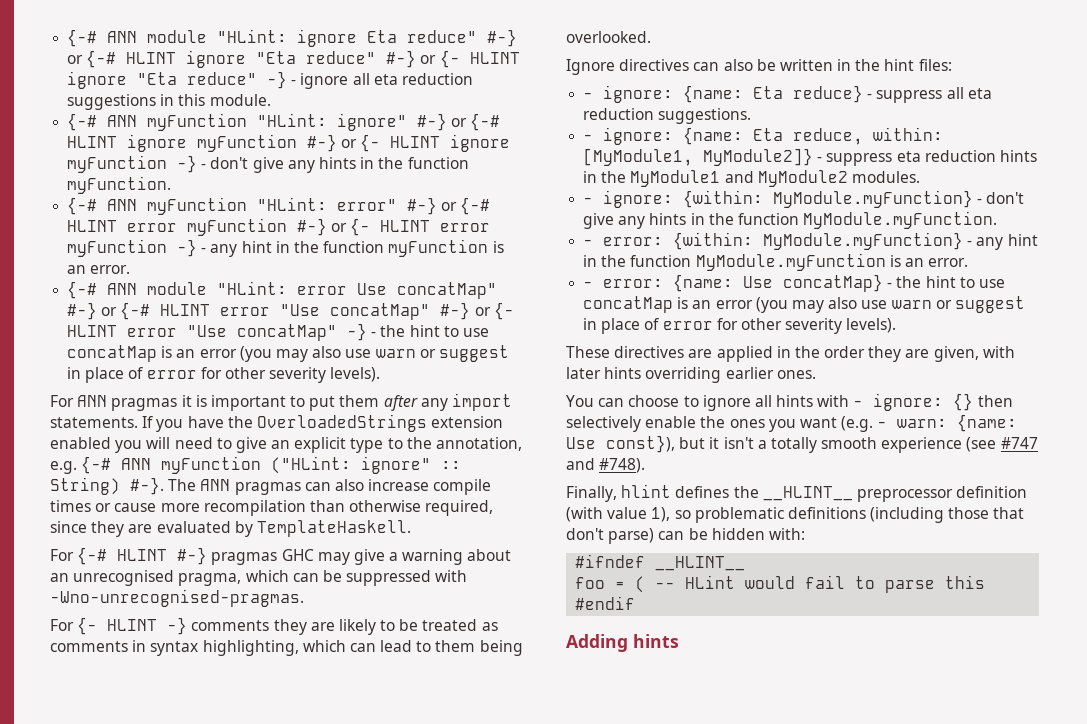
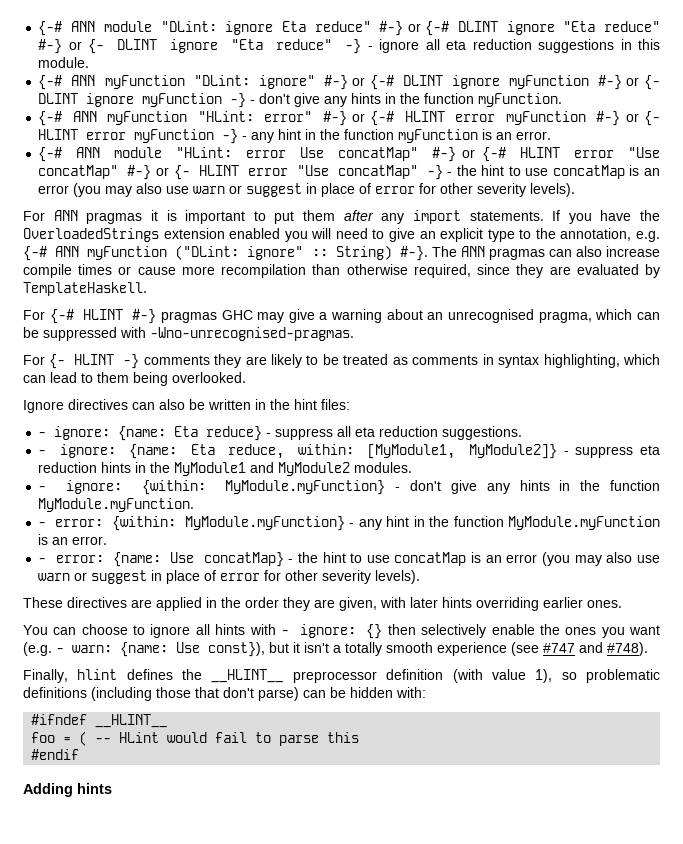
- {-# ANN module "HLint: ignore Eta reduce" #-} or {-# HLINT ignore "Eta reduce" #-} or {- HLINT ignore "Eta reduce" -} - ignore all eta reduction suggestions in this module.
+ {-# ANN module "DLint: ignore Eta reduce" #-} or {-# DLINT ignore "Eta reduce" #-} or {- DLINT ignore "Eta reduce" -} - ignore all eta reduction suggestions in this module.
- {-# ANN myFunction "HLint: ignore" #-} or {-# HLINT ignore myFunction #-} or {- HLINT ignore myFunction -} - don't give any hints in the function myFunction.
+ {-# ANN myFunction "DLint: ignore" #-} or {-# DLINT ignore myFunction #-} or {- DLINT ignore myFunction -} - don't give any hints in the function myFunction.
- If you have the OverloadedStrings extension enabled you will need to give an explicit type to the annotation, e.g. {-# ANN myFunction ("HLint: ignore" :: String) #-}.
+ If you have the OverloadedStrings extension enabled you will need to give an explicit type to the annotation, e.g. {-# ANN myFunction ("DLint: ignore" :: String) #-}.

